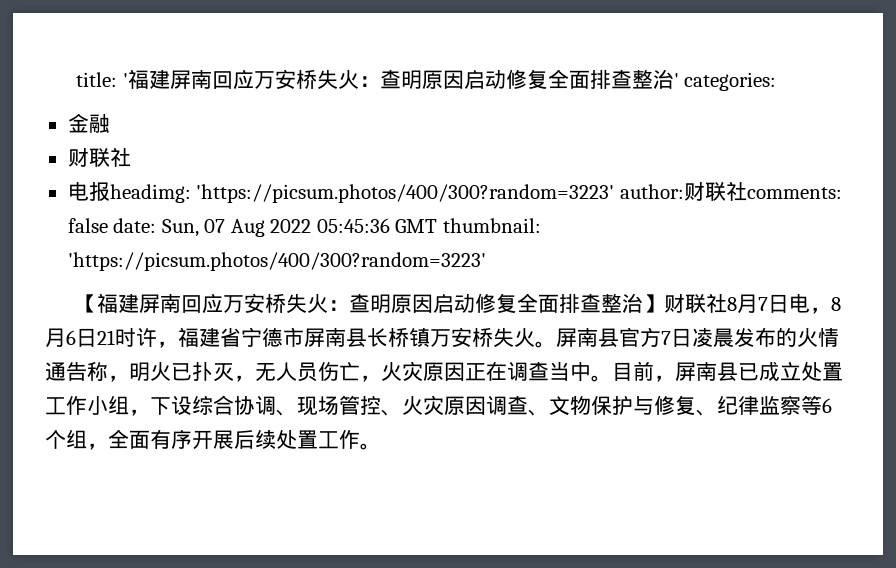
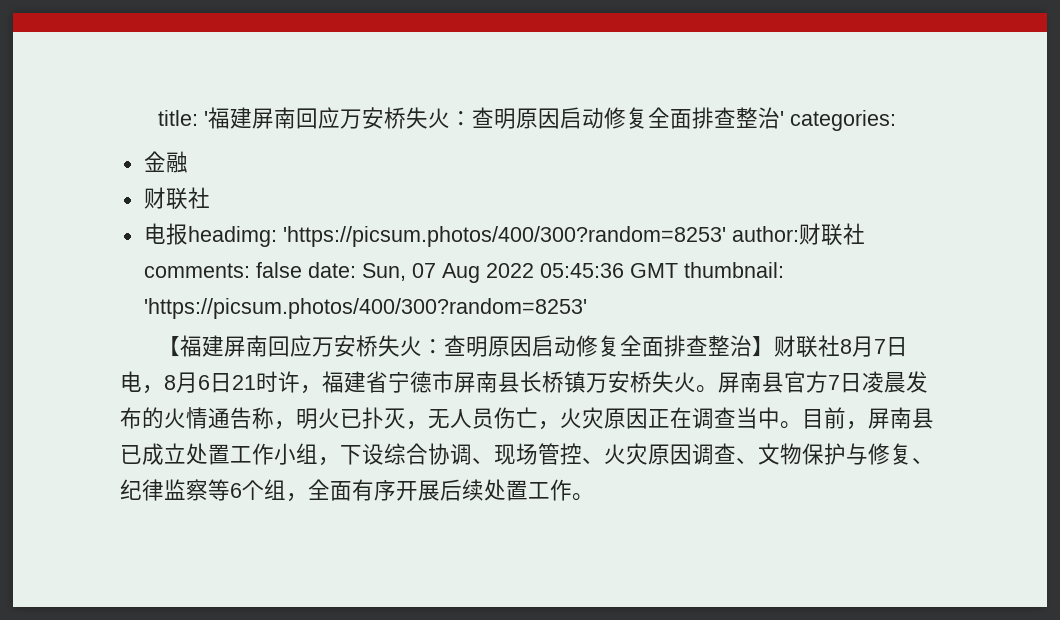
- 电报headimg: 'https://picsum.photos/400/300?random=3223' author:财联社comments: false date: Sun, 07 Aug 2022 05:45:36 GMT thumbnail: 'https://picsum.photos/400/300?random=3223'
+ 电报headimg: 'https://picsum.photos/400/300?random=8253' author:财联社comments: false date: Sun, 07 Aug 2022 05:45:36 GMT thumbnail: 'https://picsum.photos/400/300?random=8253'

